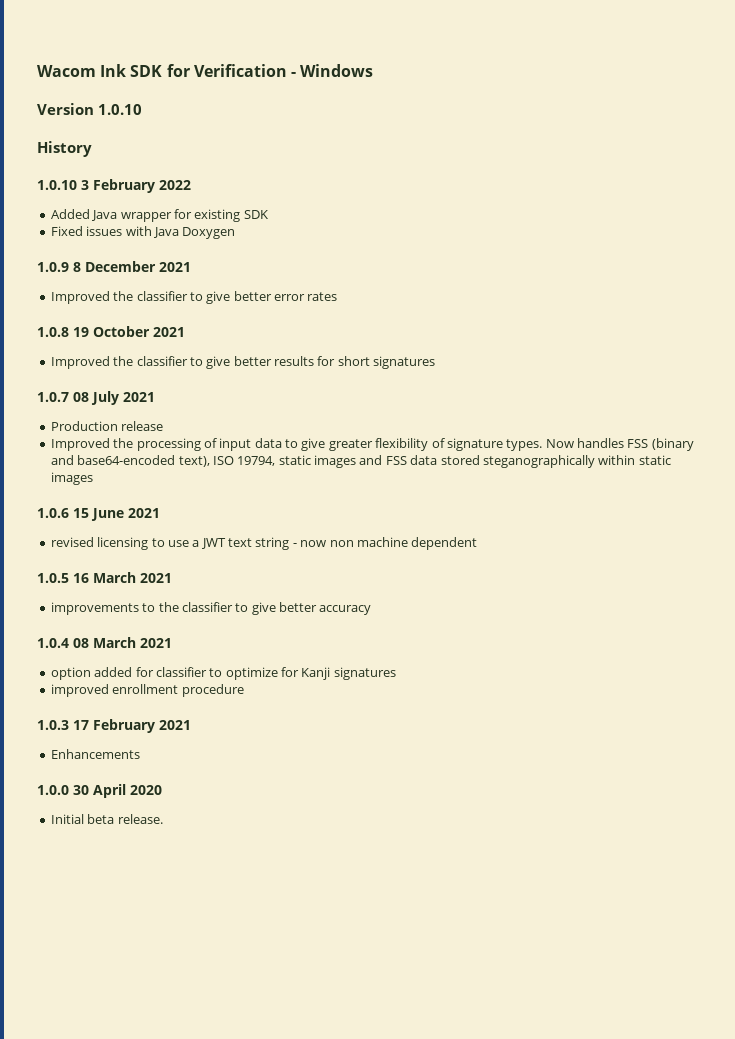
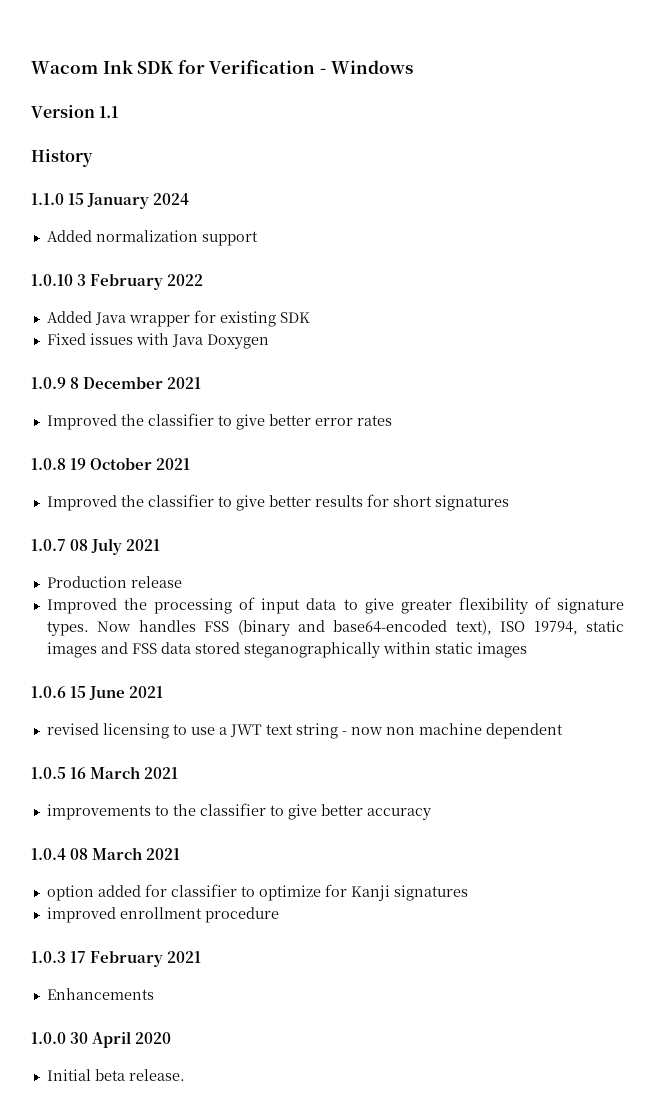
- Version 1.0.10
+ Version 1.1
+ 1.1.0 15 January 2024
+ Added normalization support

